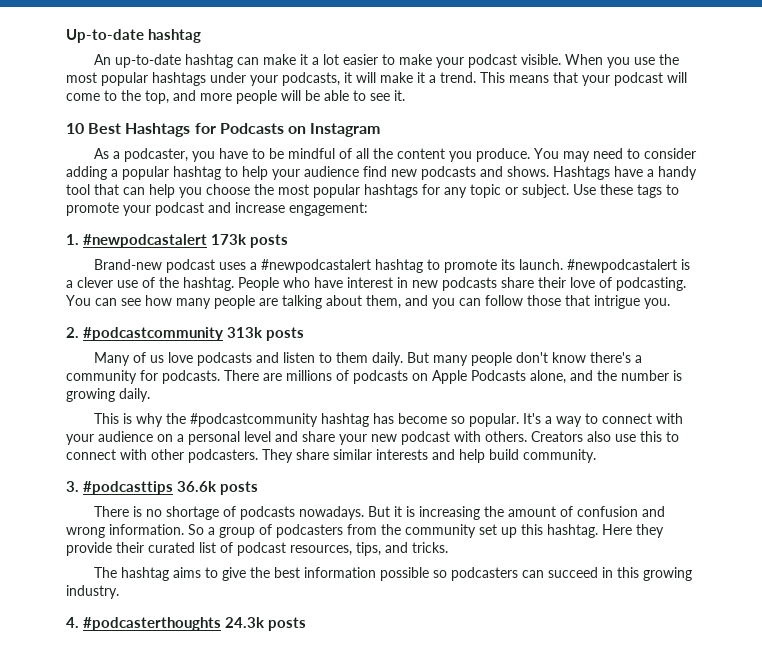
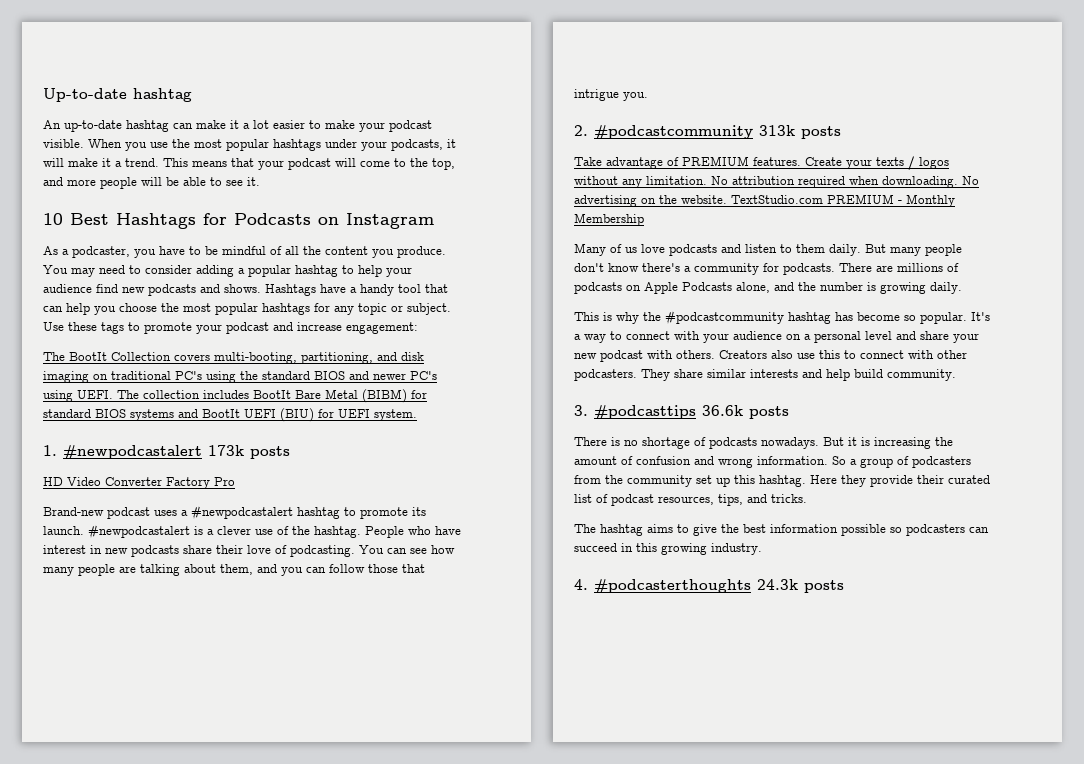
+ The BootIt Collection covers multi-booting, partitioning, and disk imaging on traditional PC's using the standard BIOS and newer PC's using UEFI. The collection includes BootIt Bare Metal (BIBM) for standard BIOS systems and BootIt UEFI (BIU) for UEFI system.
+ HD Video Converter Factory Pro
+ Take advantage of PREMIUM features. Create your texts / logos without any limitation. No attribution required when downloading. No advertising on the website. TextStudio.com PREMIUM - Monthly Membership

